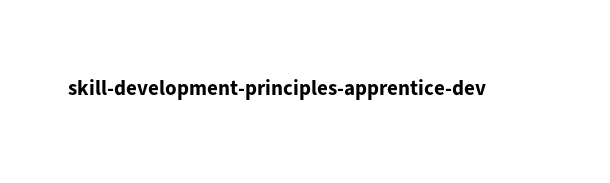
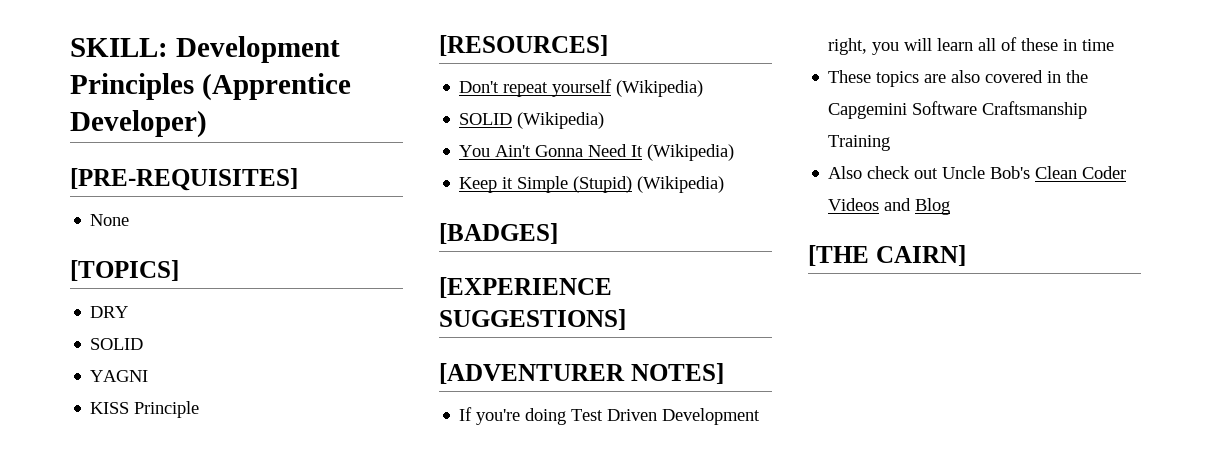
- skill-development-principles-apprentice-dev
+ SKILL: Development Principles (Apprentice Developer)
+ [PRE-REQUISITES]
+ None
+ [TOPICS]
+ DRY
+ SOLID
+ YAGNI
+ KISS Principle
+ [RESOURCES]
+ Don't repeat yourself (Wikipedia)
+ SOLID (Wikipedia)
+ You Ain't Gonna Need It (Wikipedia)
+ Keep it Simple (Stupid) (Wikipedia)
+ [BADGES]
+ [EXPERIENCE SUGGESTIONS]
+ [ADVENTURER NOTES]
+ If you're doing Test Driven Development right, you will learn all of these in time
+ These topics are also covered in the Capgemini Software Craftsmanship Training
+ Also check out Uncle Bob's Clean Coder Videos and Blog
+ [THE CAIRN]

